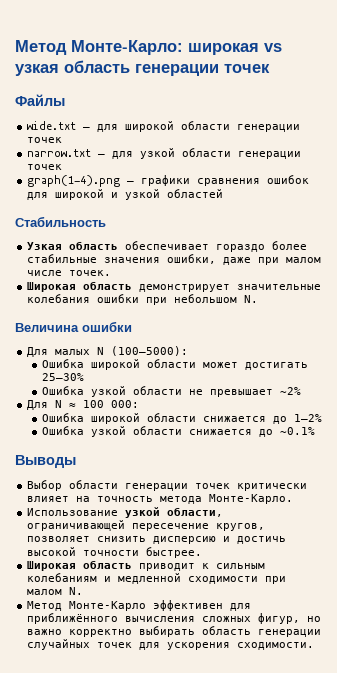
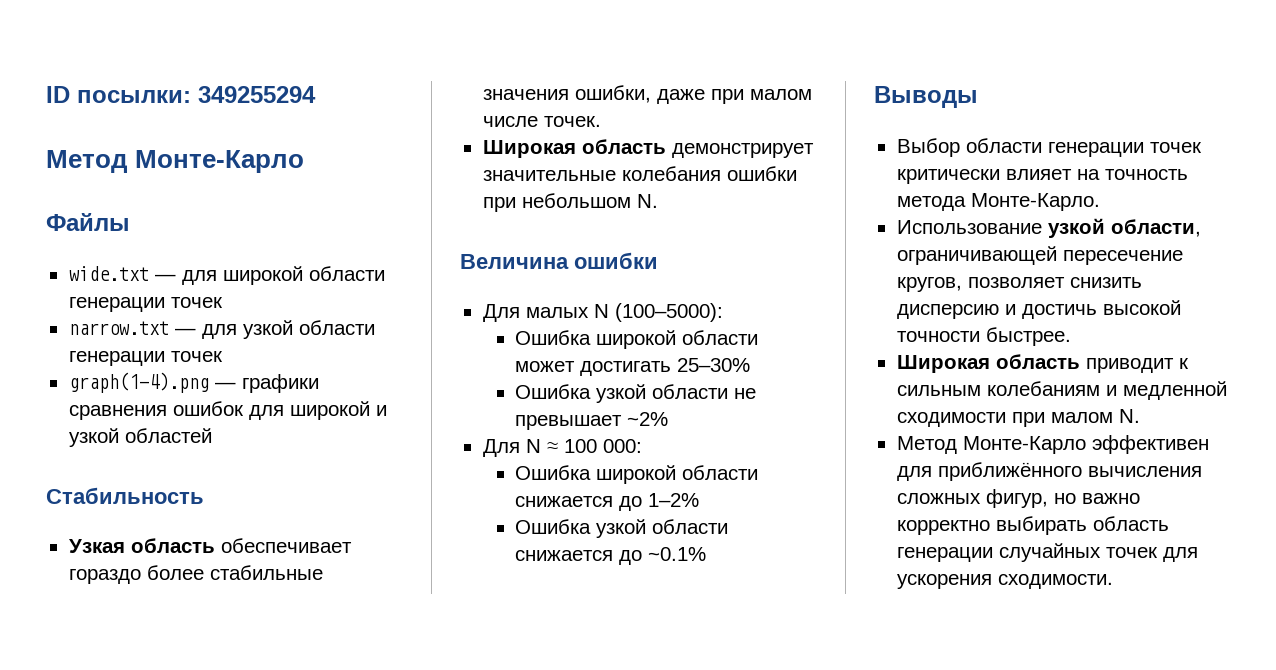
- Метод Монте-Карло: широкая vs узкая область генерации точек
+ ID посылки: 349255294
+ Метод Монте-Карло

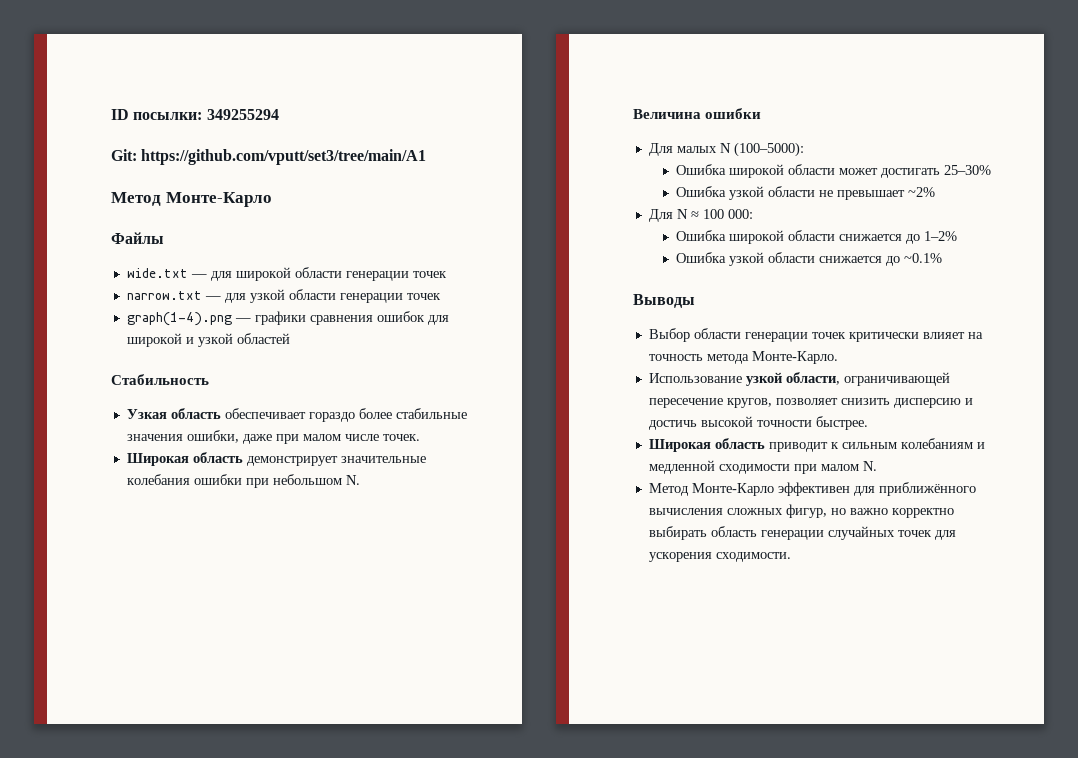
+ Git: https://github.com/vputt/set3/tree/main/A1

